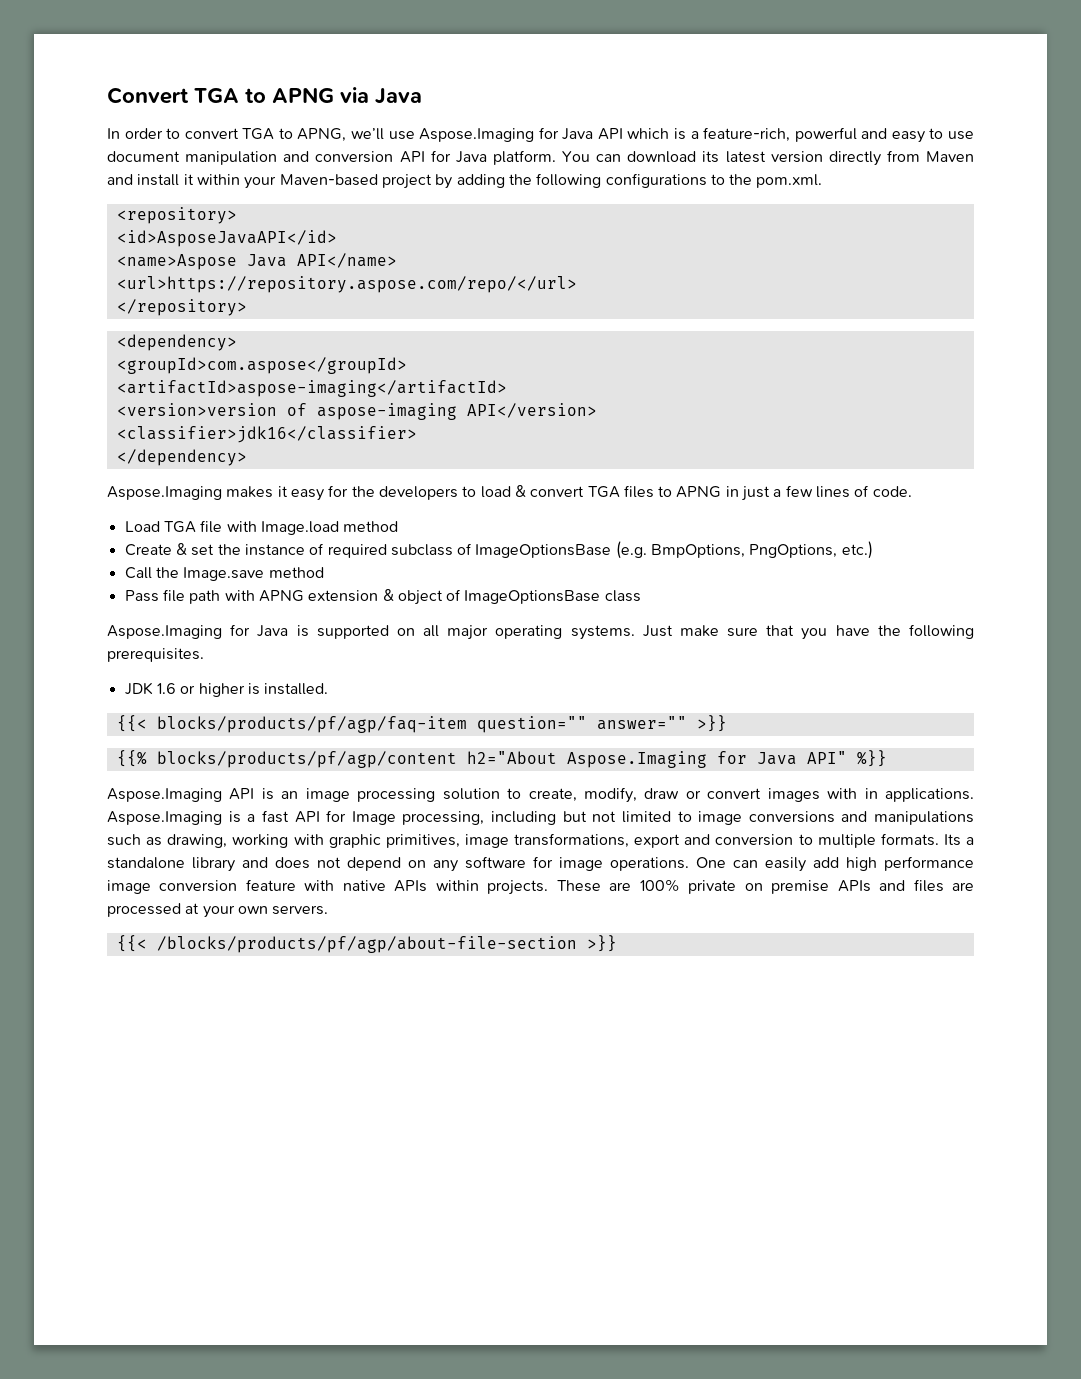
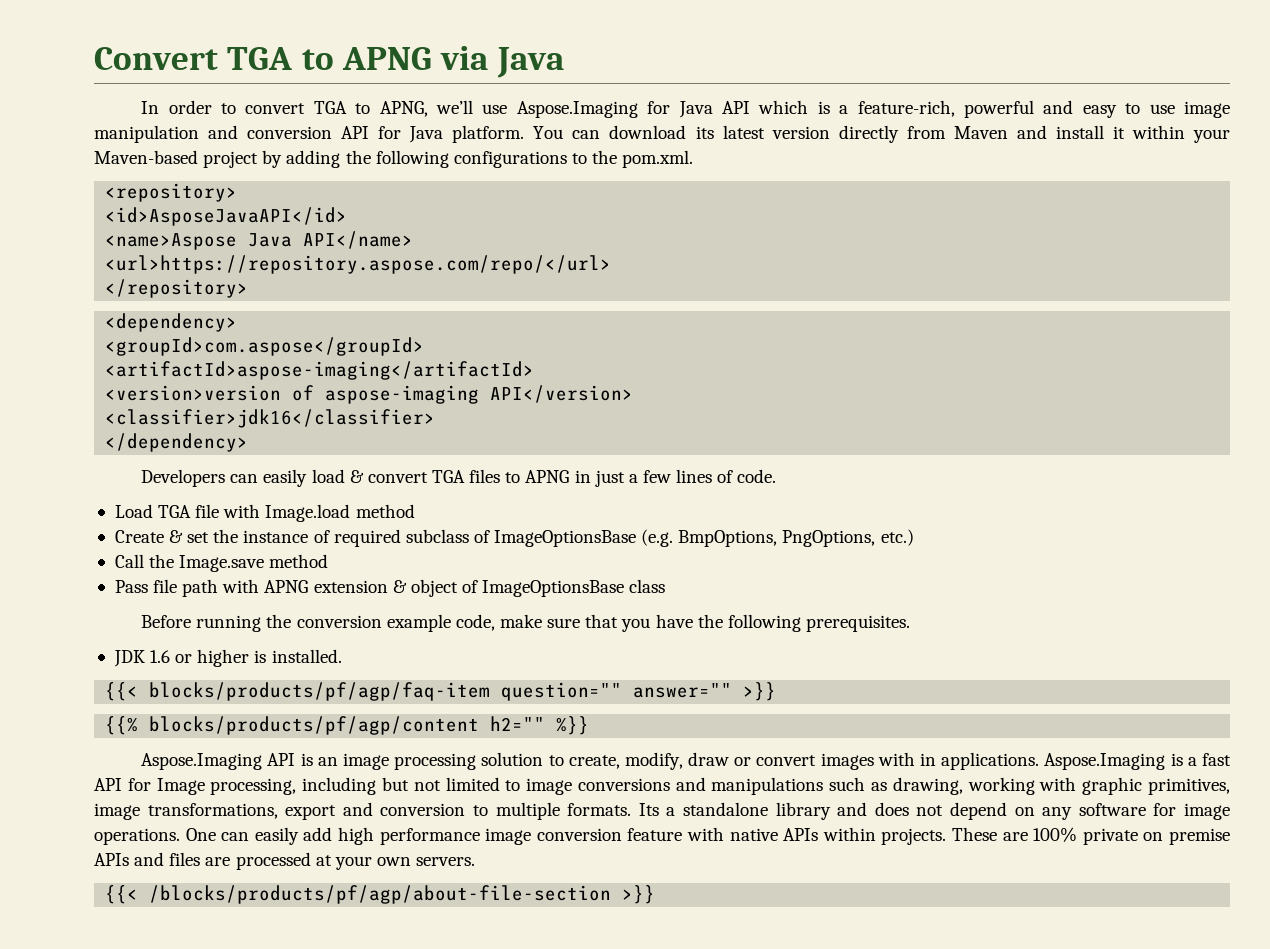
- In order to convert TGA to APNG, we’ll use Aspose.Imaging for Java API which is a feature-rich, powerful and easy to use document manipulation and conversion API for Java platform.
+ In order to convert TGA to APNG, we’ll use Aspose.Imaging for Java API which is a feature-rich, powerful and easy to use image manipulation and conversion API for Java platform.
- Aspose.Imaging makes it easy for the developers to load & convert TGA files to APNG in just a few lines of code.
+ Developers can easily load & convert TGA files to APNG in just a few lines of code.
- Aspose.Imaging for Java is supported on all major operating systems. Just make sure that you have the following prerequisites.
+ Before running the conversion example code, make sure that you have the following prerequisites.
- {{% blocks/products/pf/agp/content h2="About Aspose.Imaging for Java API" %}}
+ {{% blocks/products/pf/agp/content h2="" %}}

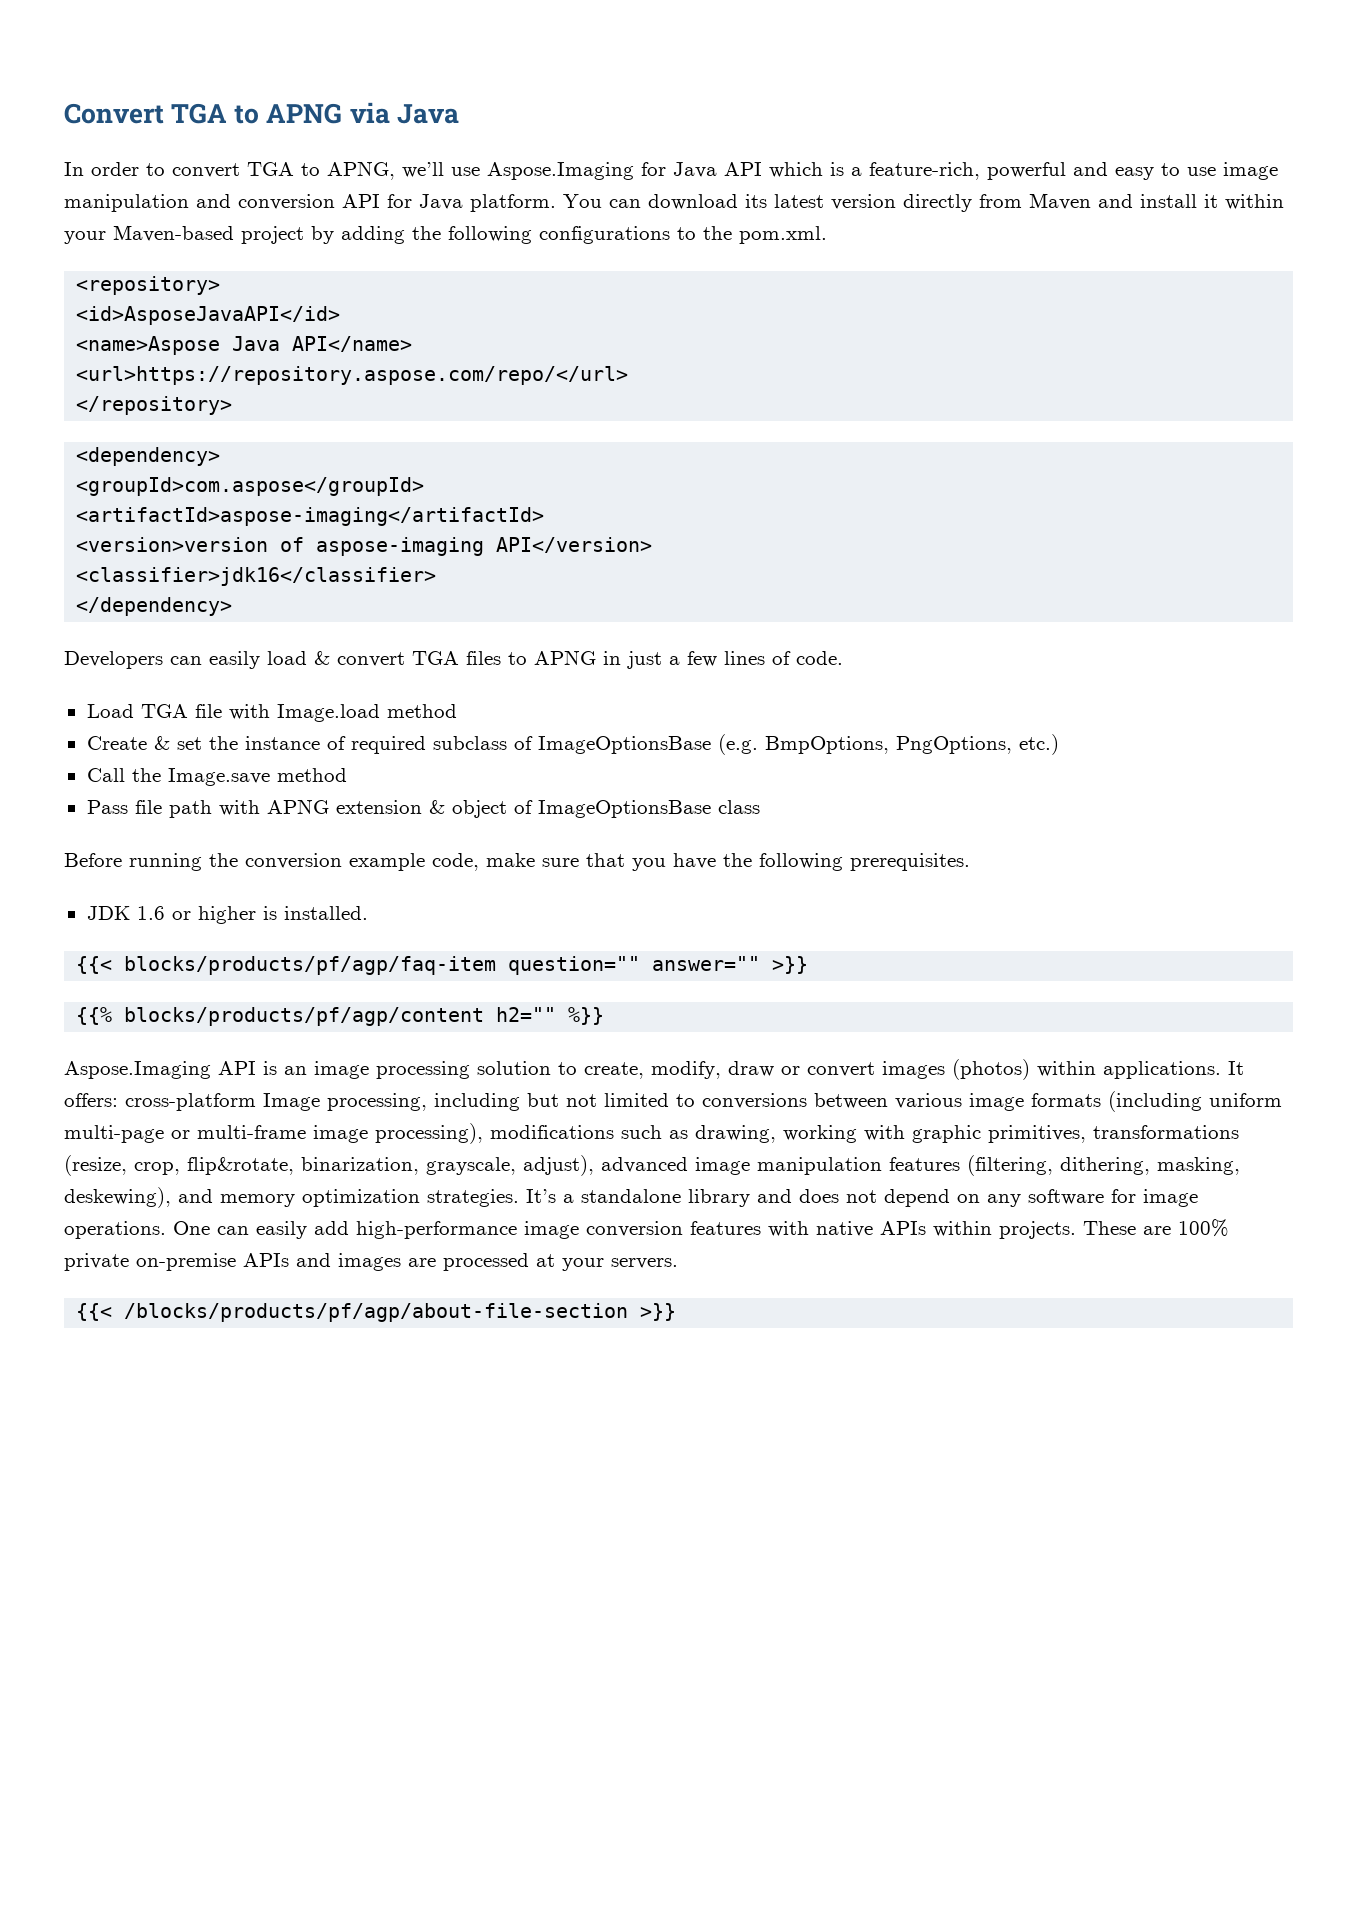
- Aspose.Imaging API is an image processing solution to create, modify, draw or convert images with in applications. Aspose.Imaging is a fast API for Image processing, including but not limited to image conversions and manipulations such as drawing, working with graphic primitives, image transformations, export and conversion to multiple formats. Its a standalone library and does not depend on any software for image operations.
+ Aspose.Imaging API is an image processing solution to create, modify, draw or convert images (photos) within applications. It offers: cross-platform Image processing, including but not limited to conversions between various image formats (including uniform multi-page or multi-frame image processing), modifications such as drawing, working with graphic primitives, transformations (resize, crop, flip&rotate, binarization, grayscale, adjust), advanced image manipulation features (filtering, dithering, masking, deskewing), and memory optimization strategies. It’s a standalone library and does not depend on any software for image operations.
- One can easily add high performance image conversion feature with native APIs within projects.
+ One can easily add high-performance image conversion features with native APIs within projects.
- These are 100% private on premise APIs and files are processed at your own servers.
+ These are 100% private on-premise APIs and images are processed at your servers.

